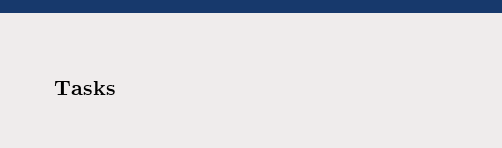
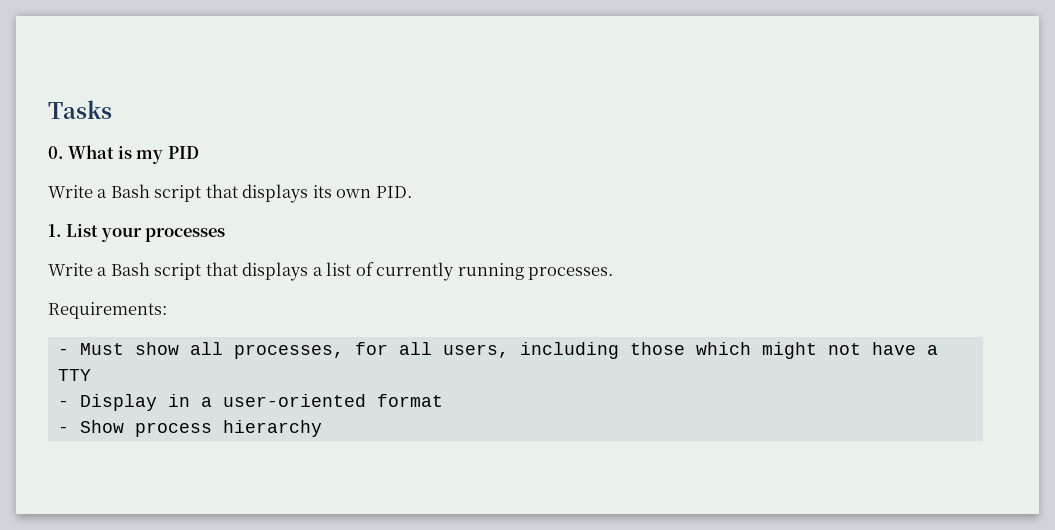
+ 0. What is my PID
+ Write a Bash script that displays its own PID.
+ 1. List your processes
+ Write a Bash script that displays a list of currently running processes.
+ Requirements:
+ - Must show all processes, for all users, including those which might not have a TTY
+ - Display in a user-oriented format
+ - Show process hierarchy

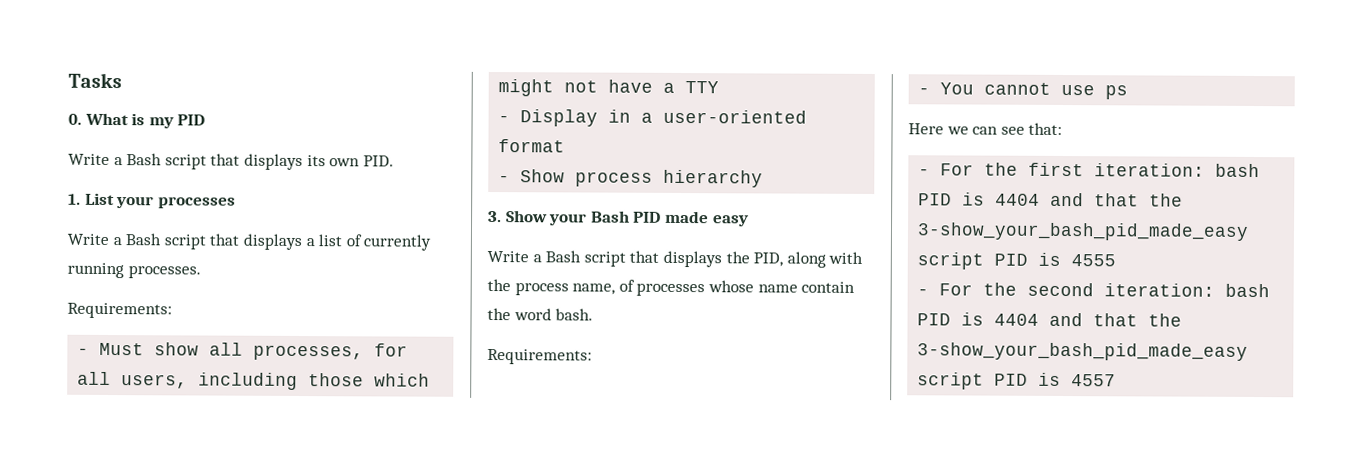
+ 3. Show your Bash PID made easy
+ Write a Bash script that displays the PID, along with the process name, of processes whose name contain the word bash.
+ Requirements:
+ - You cannot use ps
+ Here we can see that:
+ - For the first iteration: bash PID is 4404 and that the 3-show_your_bash_pid_made_easy script PID is 4555
+ - For the second iteration: bash PID is 4404 and that the 3-show_your_bash_pid_made_easy script PID is 4557

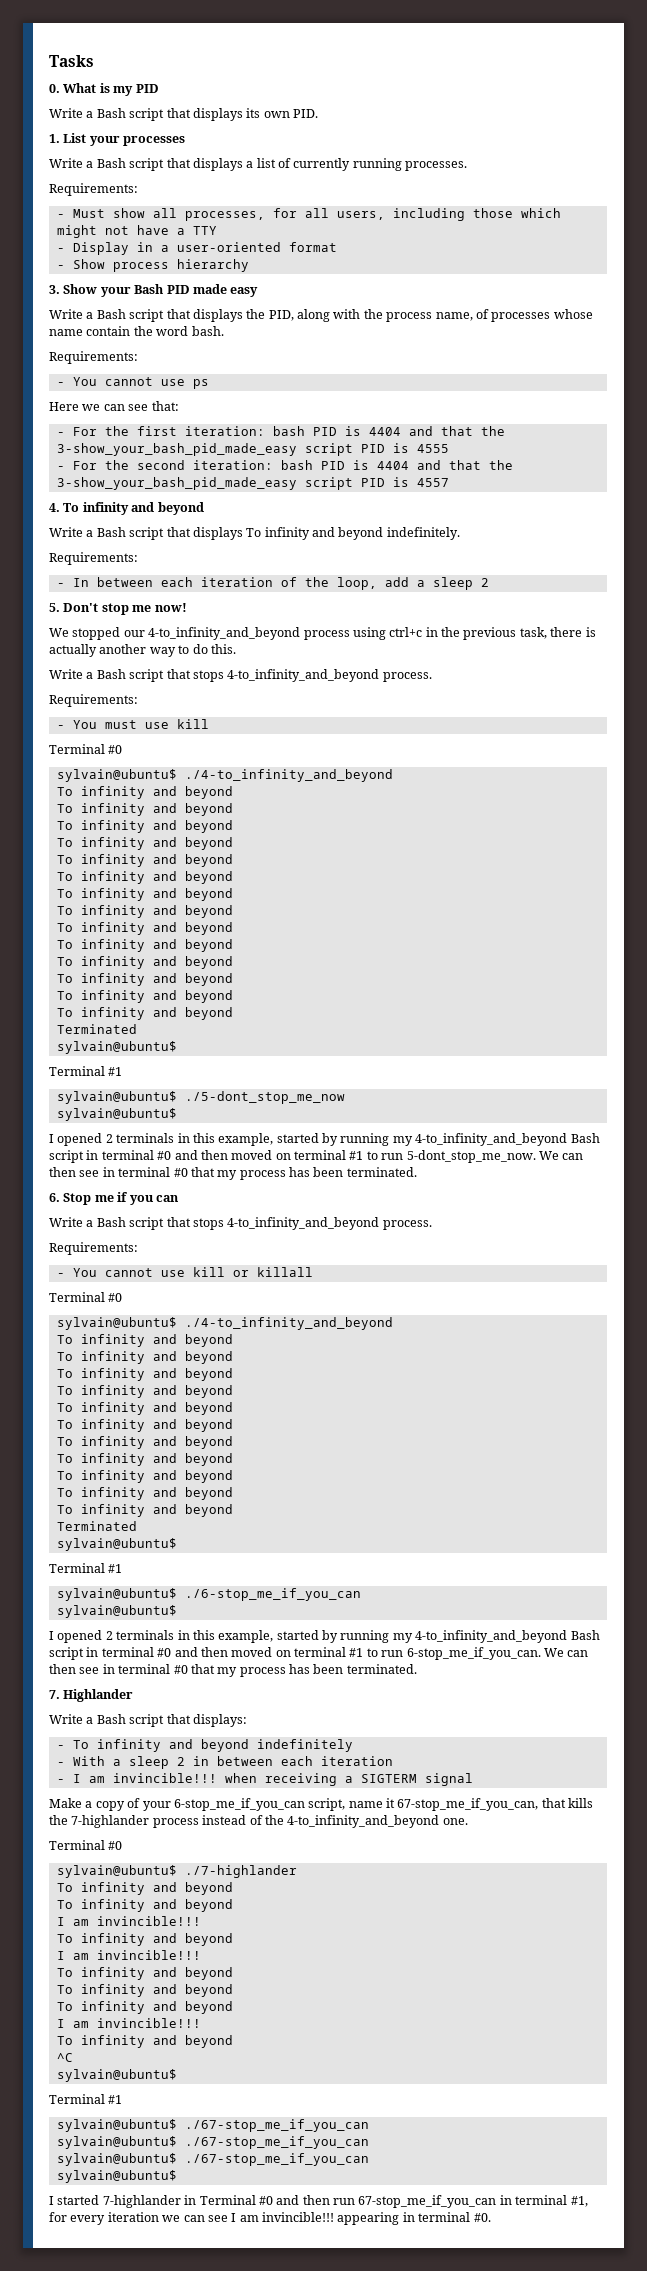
+ 4. To infinity and beyond
+ Write a Bash script that displays To infinity and beyond indefinitely.
+ Requirements:
+ - In between each iteration of the loop, add a sleep 2
+ 5. Don't stop me now!
+ We stopped our 4-to_infinity_and_beyond process using ctrl+c in the previous task, there is actually another way to do this.
+ Write a Bash script that stops 4-to_infinity_and_beyond process.
+ Requirements:
+ - You must use kill
+ Terminal #0
+ sylvain@ubuntu$ ./4-to_infinity_and_beyond
+ To infinity and beyond
+ To infinity and beyond
+ To infinity and beyond
+ To infinity and beyond
+ To infinity and beyond
+ To infinity and beyond
+ To infinity and beyond
+ To infinity and beyond
+ To infinity and beyond
+ To infinity and beyond
+ To infinity and beyond
+ To infinity and beyond
+ To infinity and beyond
+ To infinity and beyond
+ Terminated
+ sylvain@ubuntu$
+ Terminal #1
+ sylvain@ubuntu$ ./5-dont_stop_me_now
+ sylvain@ubuntu$
+ I opened 2 terminals in this example, started by running my 4-to_infinity_and_beyond Bash script in terminal #0 and then moved on terminal #1 to run 5-dont_stop_me_now. We can then see in terminal #0 that my process has been terminated.
+ 6. Stop me if you can
+ Write a Bash script that stops 4-to_infinity_and_beyond process.
+ Requirements:
+ - You cannot use kill or killall
+ Terminal #0
+ sylvain@ubuntu$ ./4-to_infinity_and_beyond
+ To infinity and beyond
+ To infinity and beyond
+ To infinity and beyond
+ To infinity and beyond
+ To infinity and beyond
+ To infinity and beyond
+ To infinity and beyond
+ To infinity and beyond
+ To infinity and beyond
+ To infinity and beyond
+ To infinity and beyond
+ Terminated
+ sylvain@ubuntu$
+ Terminal #1
+ sylvain@ubuntu$ ./6-stop_me_if_you_can
+ sylvain@ubuntu$
+ I opened 2 terminals in this example, started by running my 4-to_infinity_and_beyond Bash script in terminal #0 and then moved on terminal #1 to run 6-stop_me_if_you_can. We can then see in terminal #0 that my process has been terminated.
+ 7. Highlander
+ Write a Bash script that displays:
+ - To infinity and beyond indefinitely
+ - With a sleep 2 in between each iteration
+ - I am invincible!!! when receiving a SIGTERM signal
+ Make a copy of your 6-stop_me_if_you_can script, name it 67-stop_me_if_you_can, that kills the 7-highlander process instead of the 4-to_infinity_and_beyond one.
+ Terminal #0
+ sylvain@ubuntu$ ./7-highlander
+ To infinity and beyond
+ To infinity and beyond
+ I am invincible!!!
+ To infinity and beyond
+ I am invincible!!!
+ To infinity and beyond
+ To infinity and beyond
+ To infinity and beyond
+ I am invincible!!!
+ To infinity and beyond
+ ^C
+ sylvain@ubuntu$
+ Terminal #1
+ sylvain@ubuntu$ ./67-stop_me_if_you_can
+ sylvain@ubuntu$ ./67-stop_me_if_you_can
+ sylvain@ubuntu$ ./67-stop_me_if_you_can
+ sylvain@ubuntu$
+ I started 7-highlander in Terminal #0 and then run 67-stop_me_if_you_can in terminal #1, for every iteration we can see I am invincible!!! appearing in terminal #0.

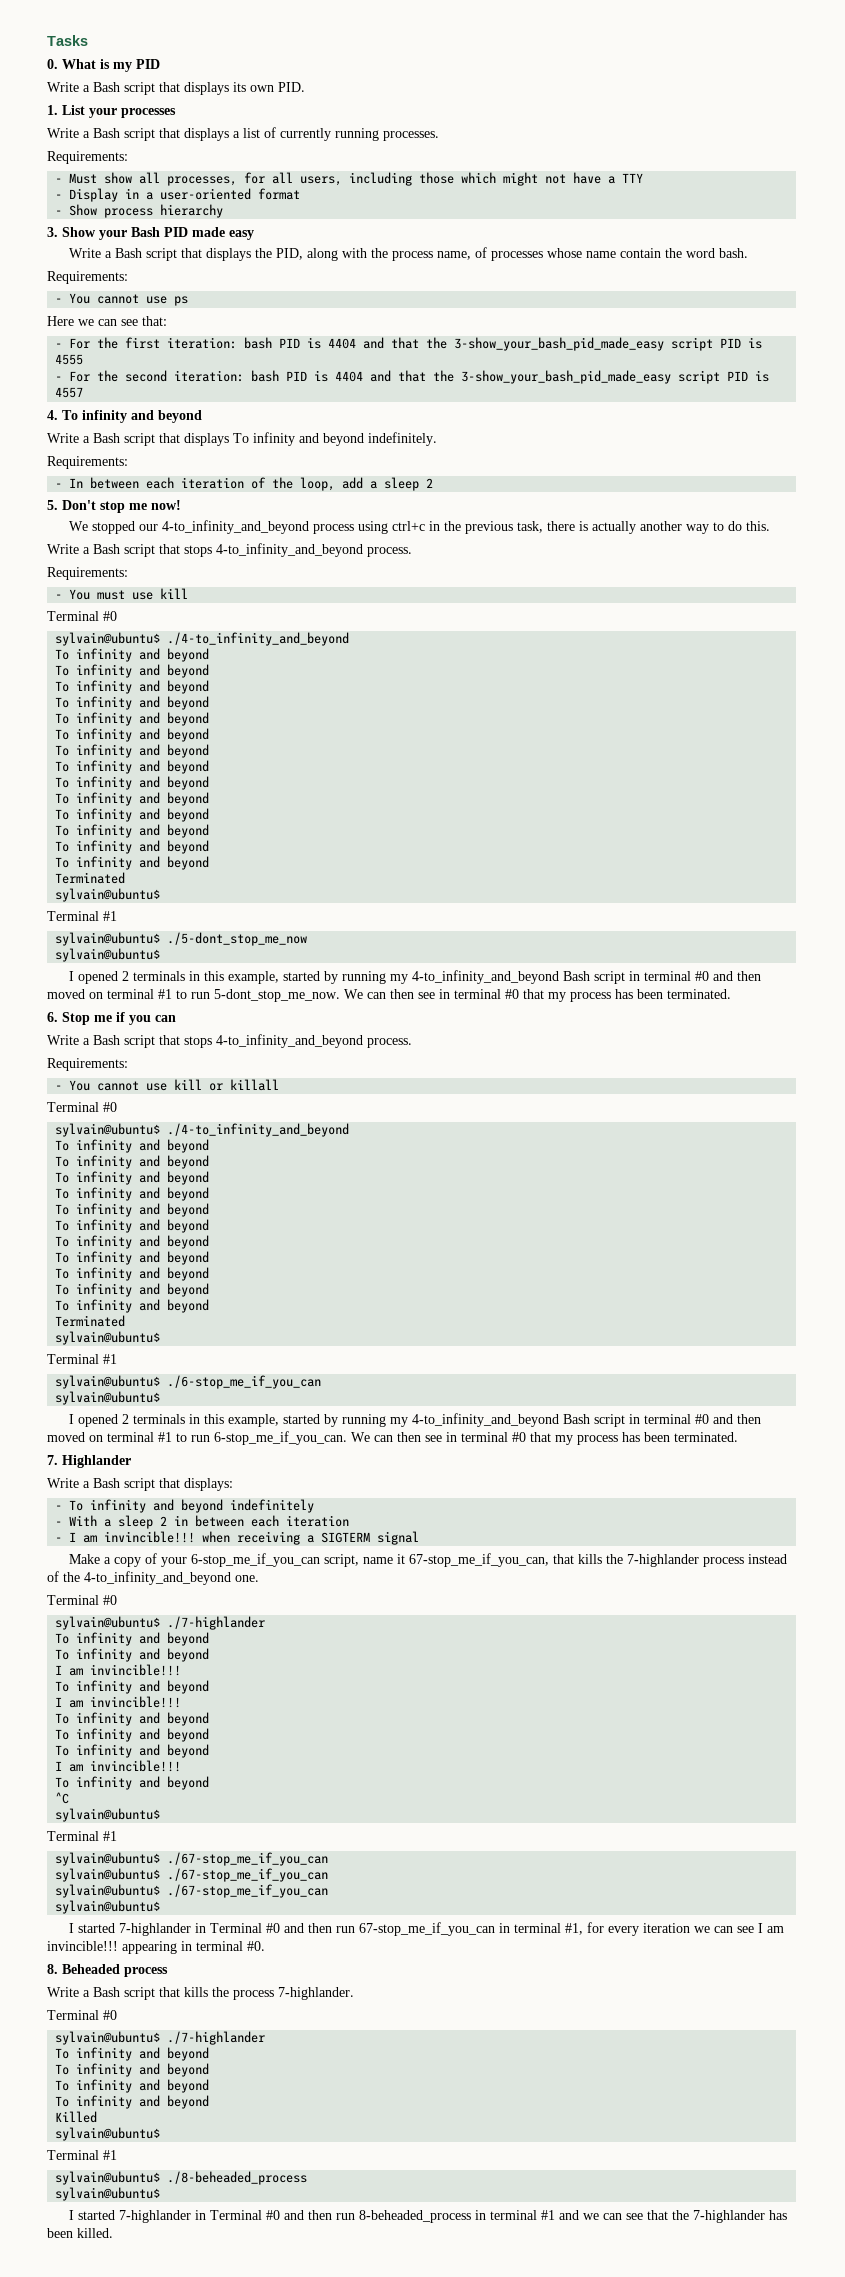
+ 8. Beheaded process
+ Write a Bash script that kills the process 7-highlander.
+ Terminal #0
+ sylvain@ubuntu$ ./7-highlander
+ To infinity and beyond
+ To infinity and beyond
+ To infinity and beyond
+ To infinity and beyond
+ Killed
+ sylvain@ubuntu$
+ Terminal #1
+ sylvain@ubuntu$ ./8-beheaded_process
+ sylvain@ubuntu$
+ I started 7-highlander in Terminal #0 and then run 8-beheaded_process in terminal #1 and we can see that the 7-highlander has been killed.

